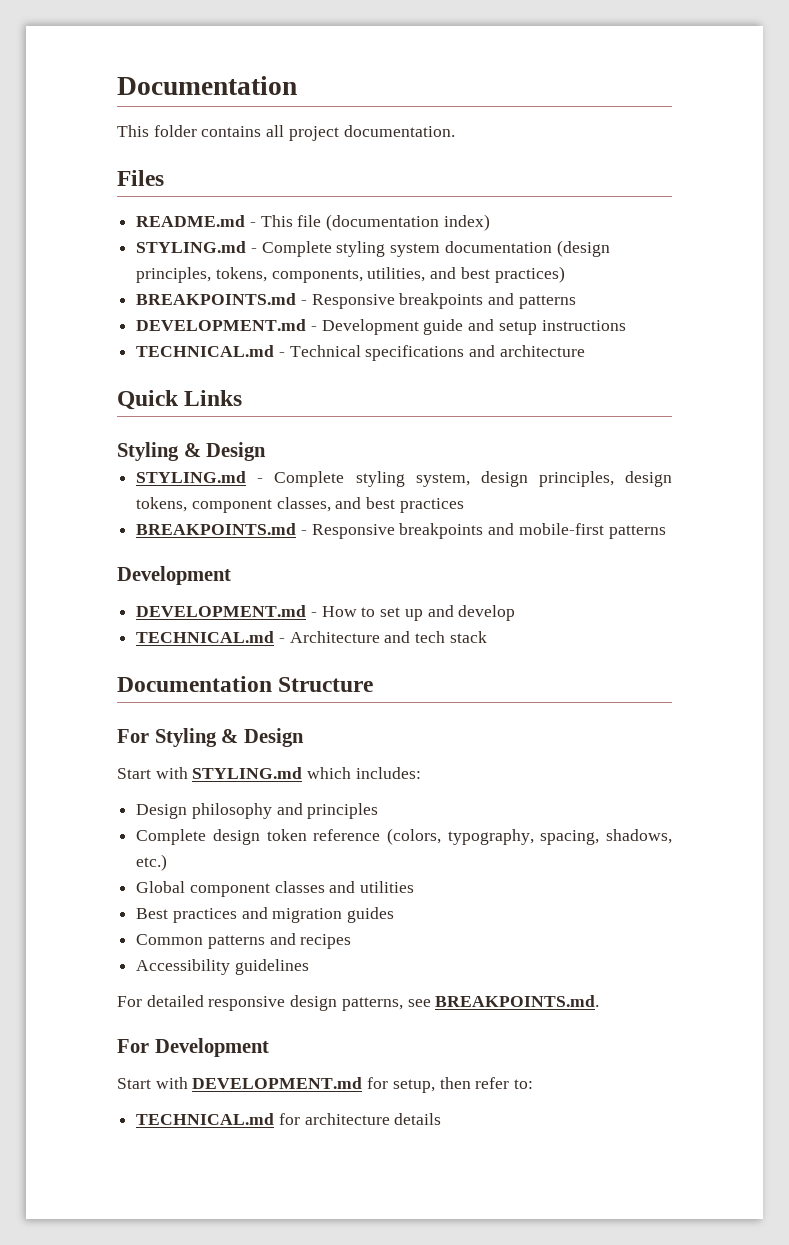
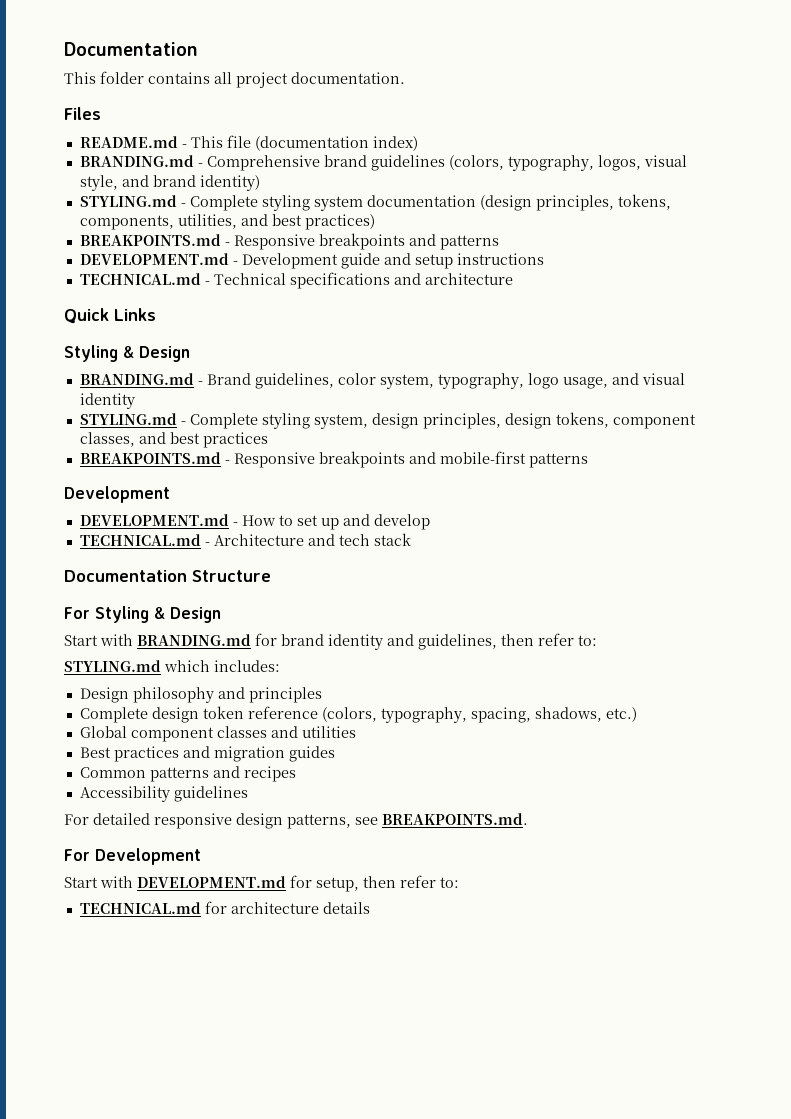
+ BRANDING.md - Comprehensive brand guidelines (colors, typography, logos, visual style, and brand identity)
+ BRANDING.md - Brand guidelines, color system, typography, logo usage, and visual identity
- Start with STYLING.md which includes:
+ Start with BRANDING.md for brand identity and guidelines, then refer to:
+ STYLING.md which includes:

